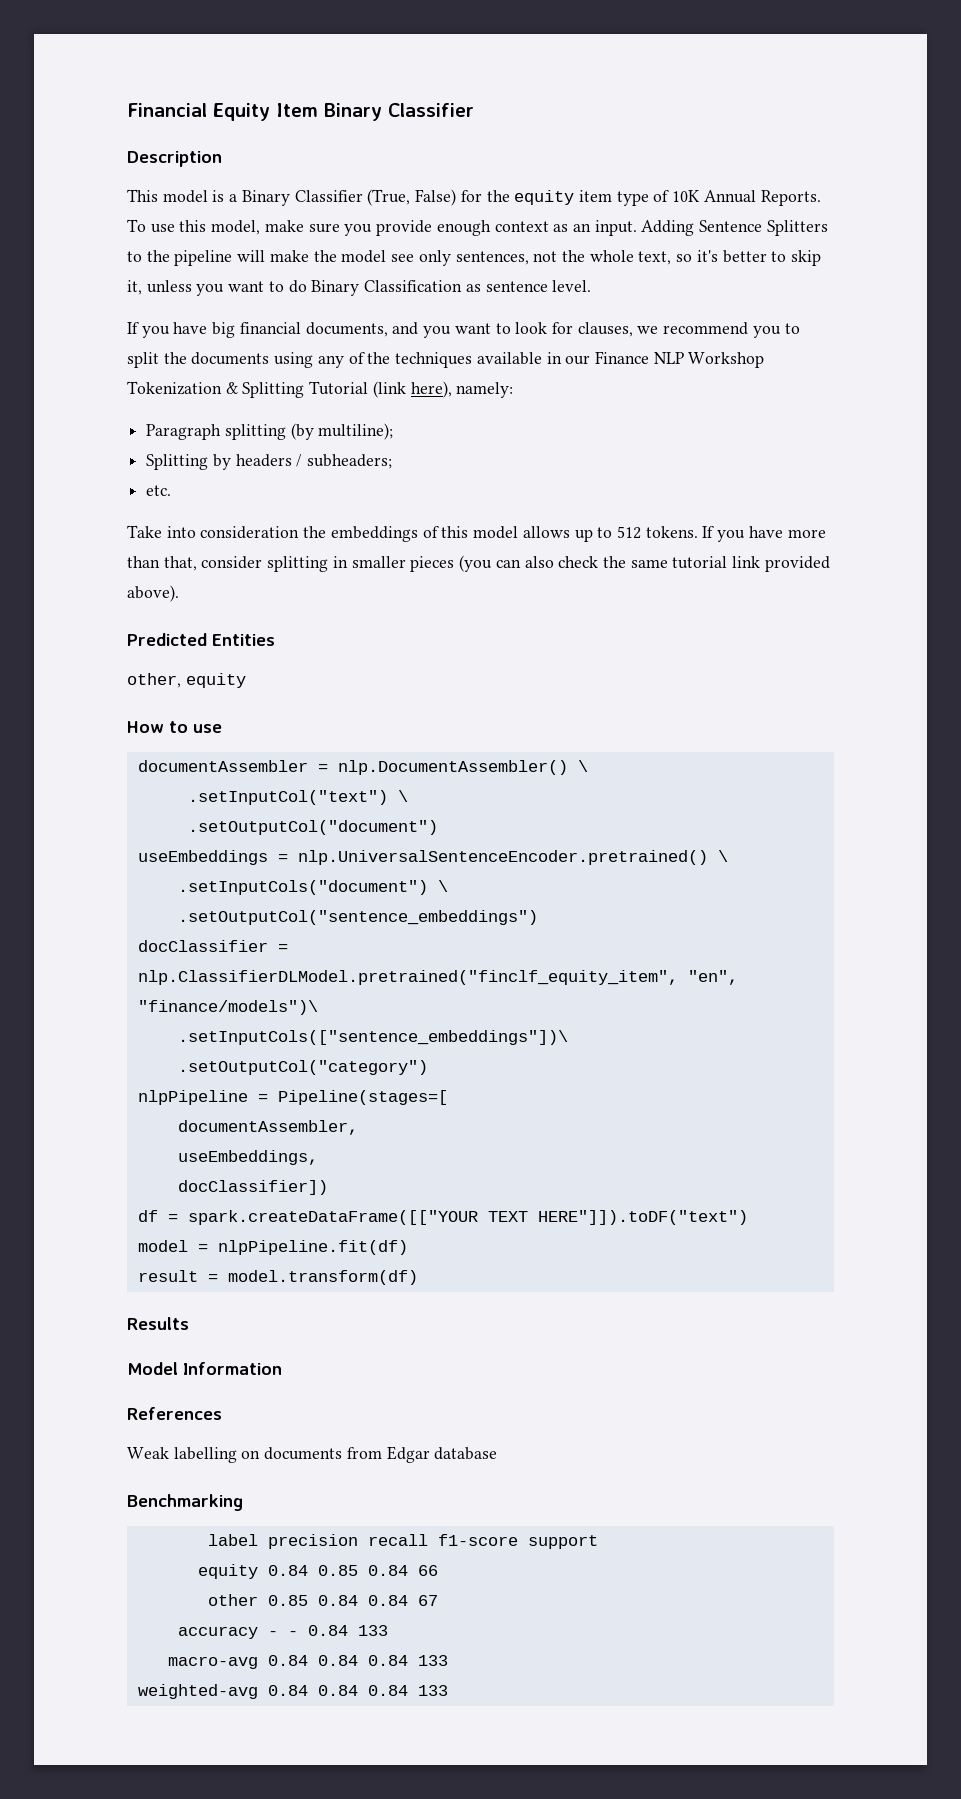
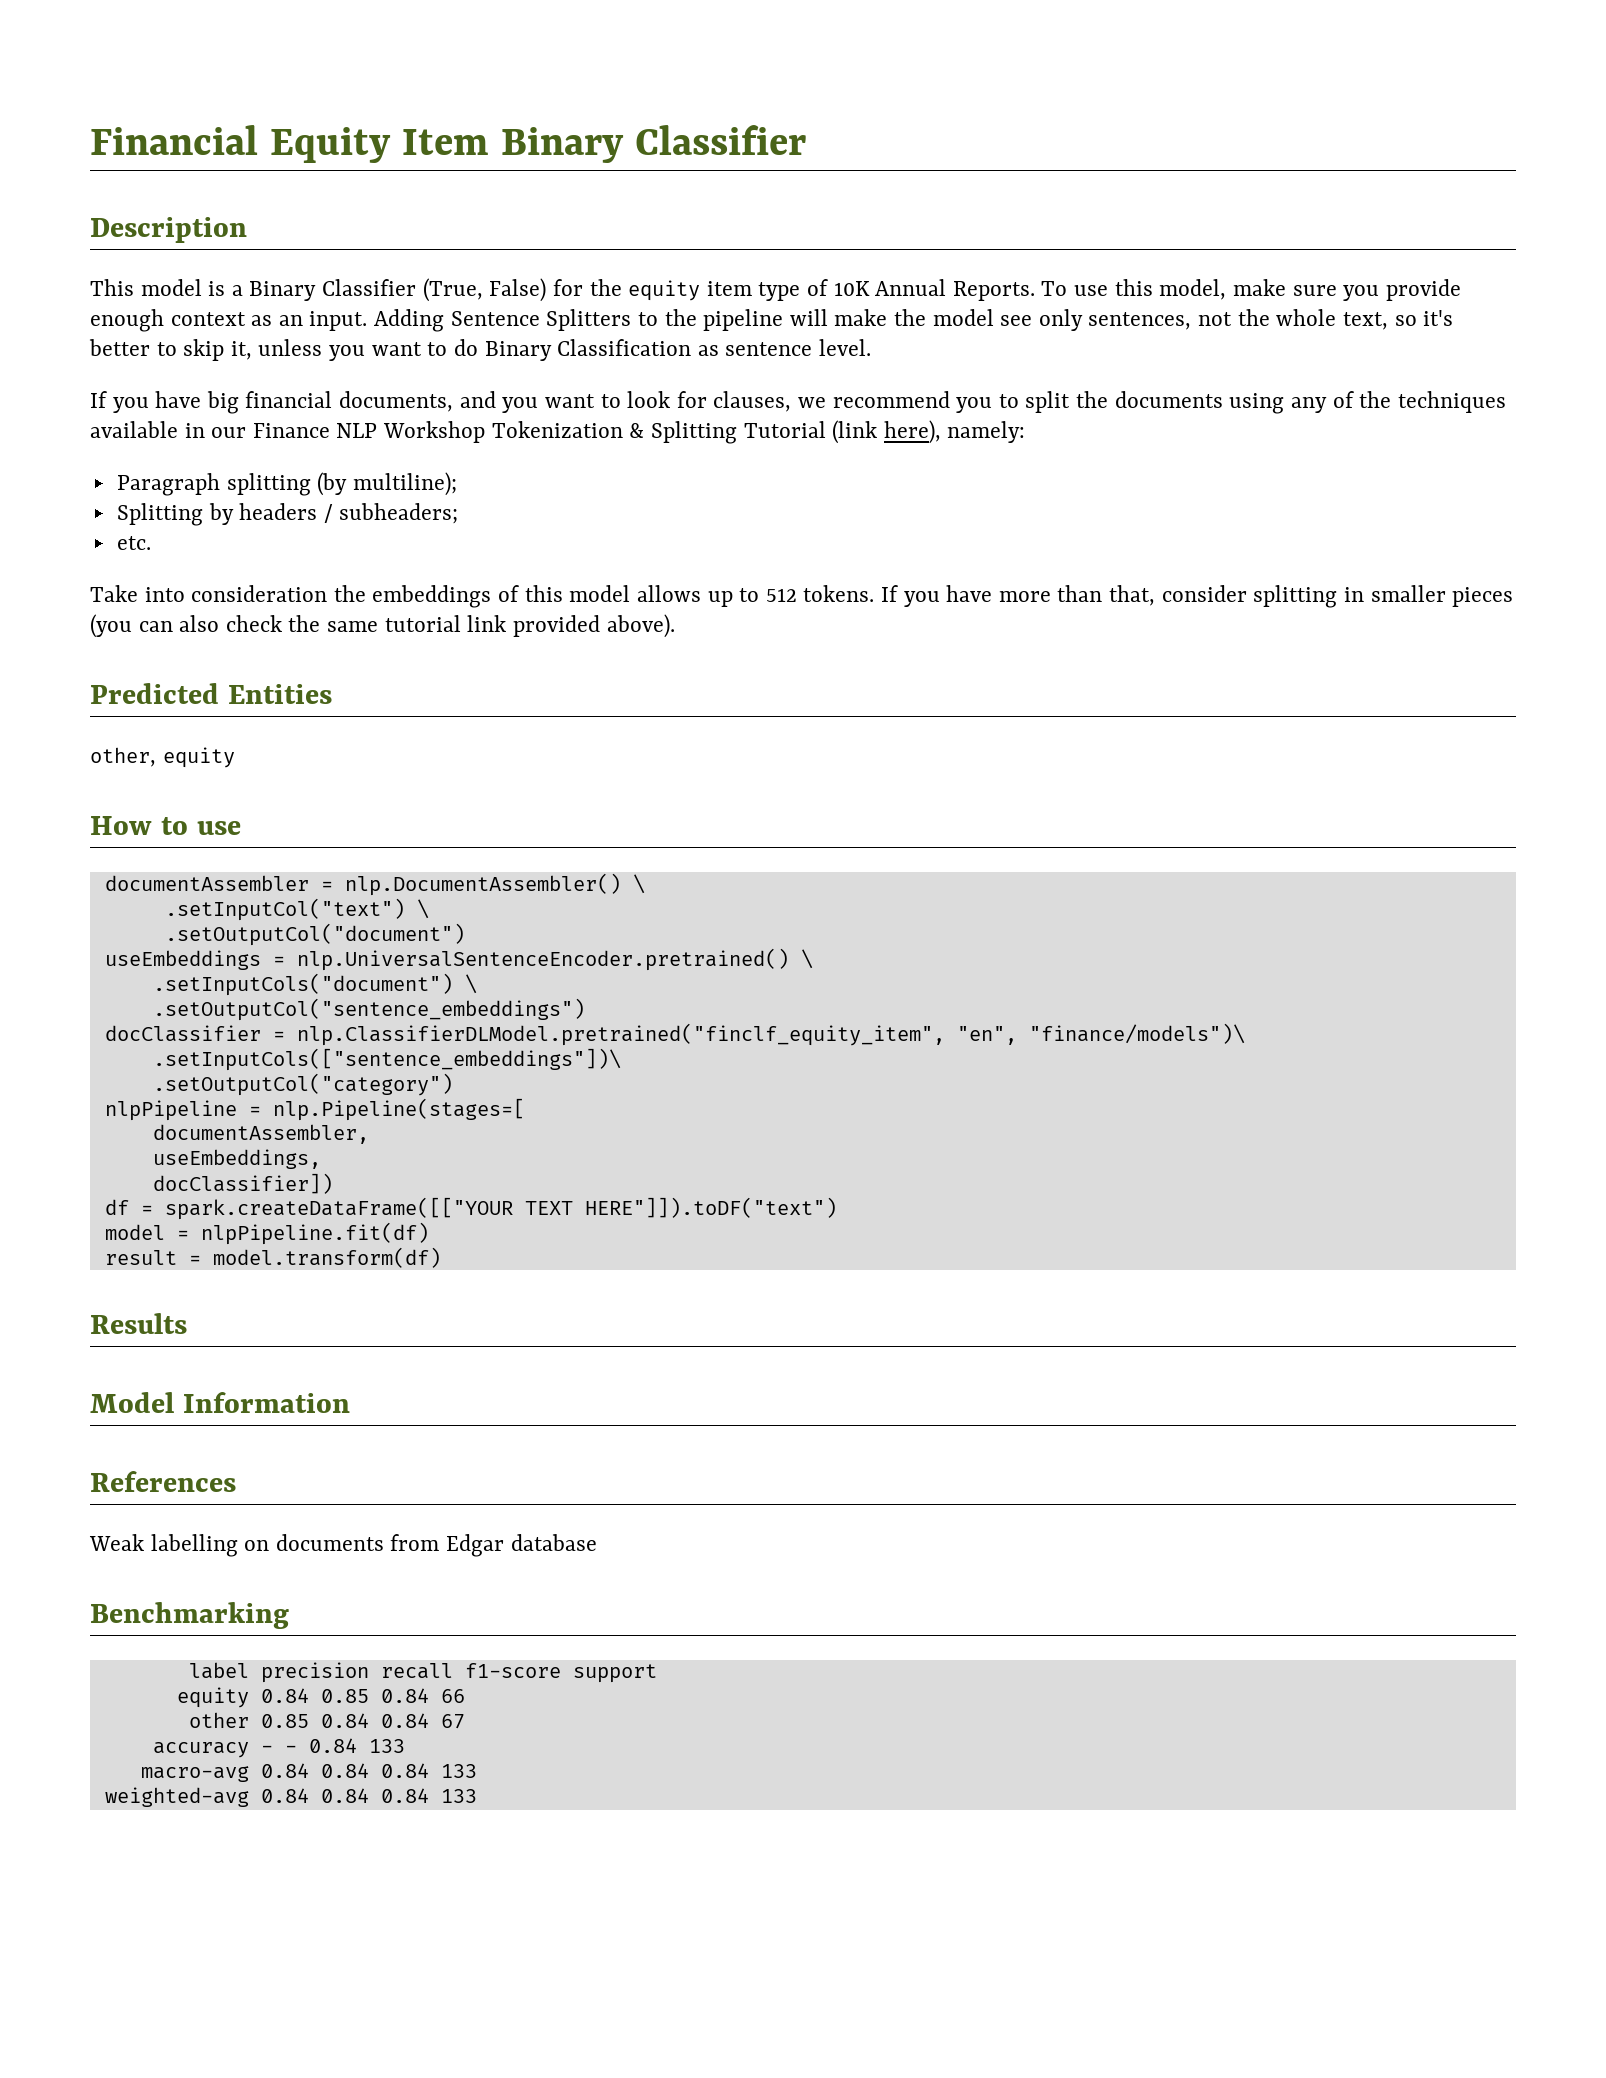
- nlpPipeline = Pipeline(stages=[
+ nlpPipeline = nlp.Pipeline(stages=[

